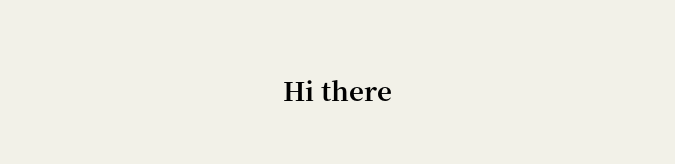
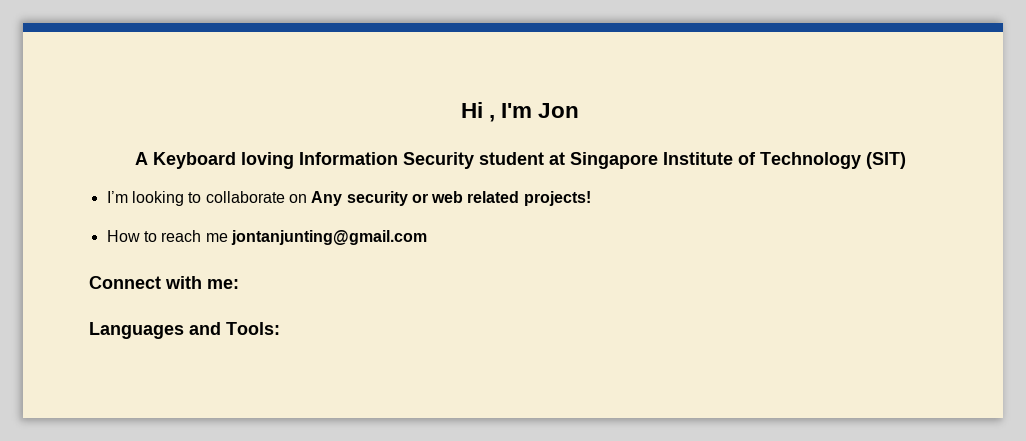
- Hi there
+ Hi , I'm Jon
+ A Keyboard loving Information Security student at Singapore Institute of Technology (SIT)
+ I’m looking to collaborate on Any security or web related projects!
+ How to reach me jontanjunting@gmail.com
+ Connect with me:
+ Languages and Tools:

